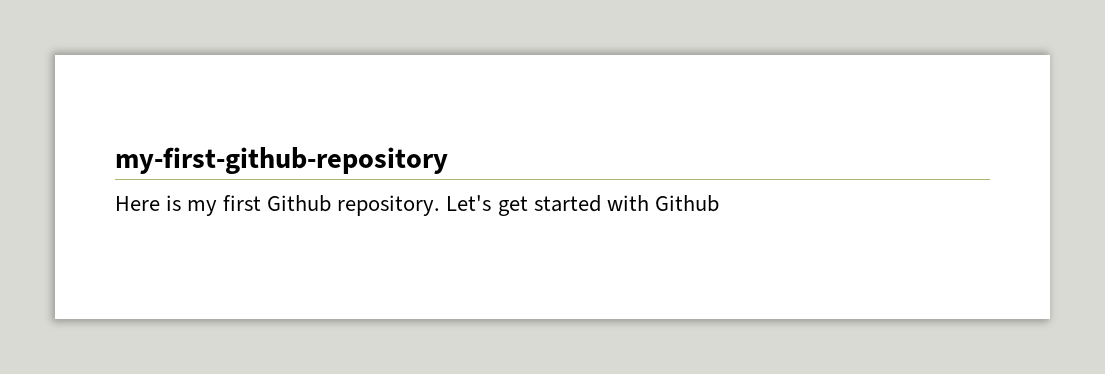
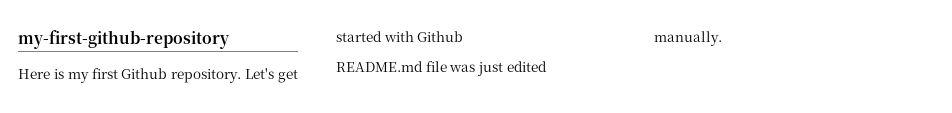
+ README.md file was just edited manually.

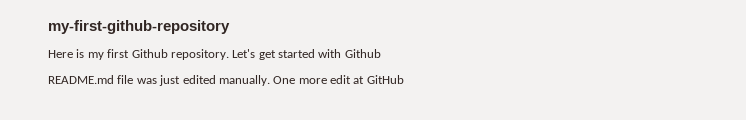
+ One more edit at GitHub

